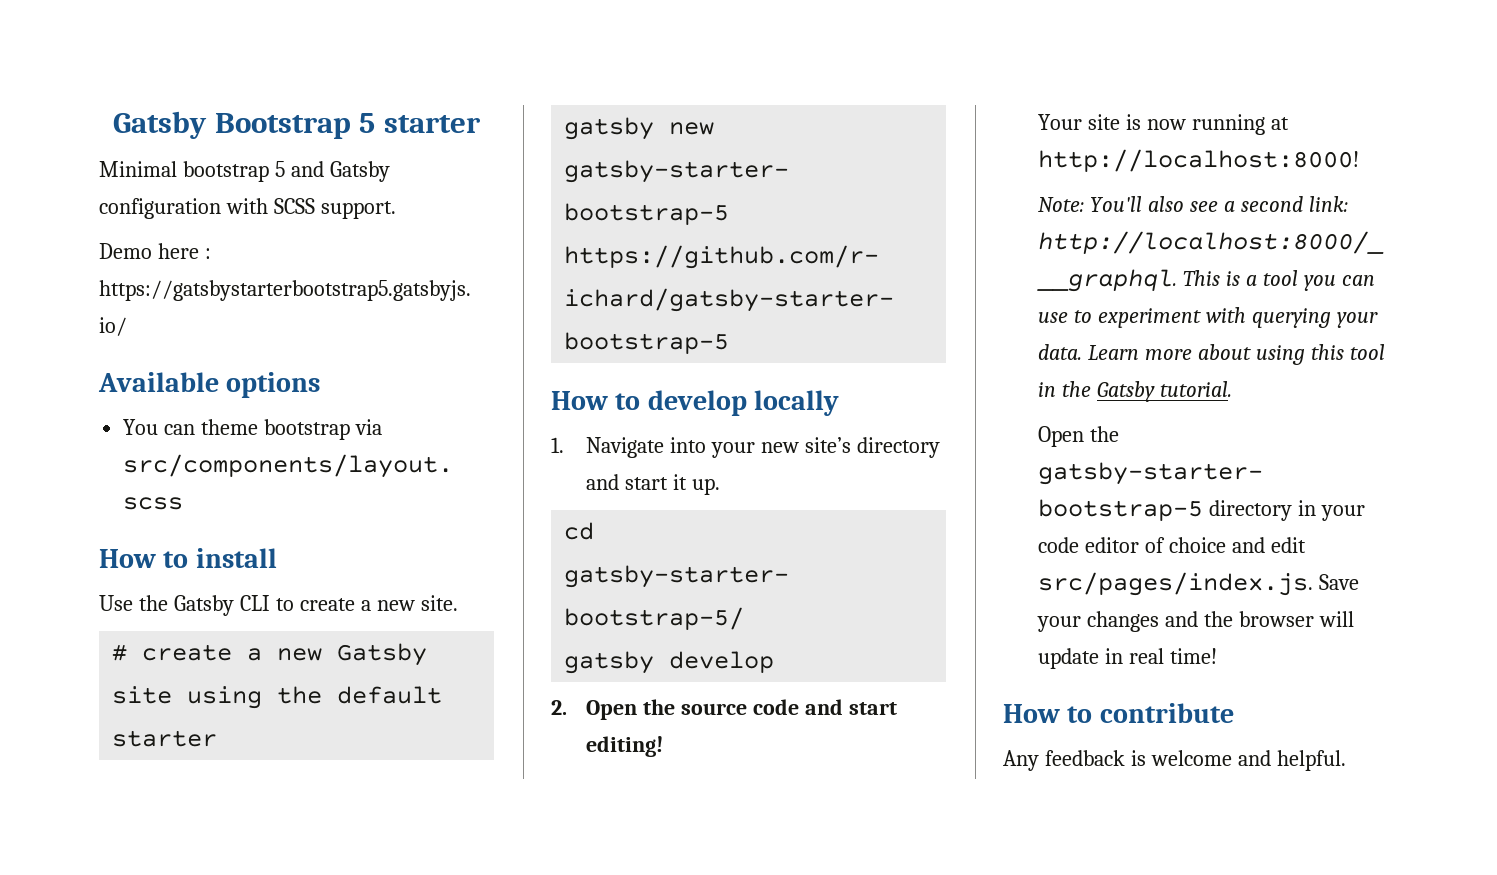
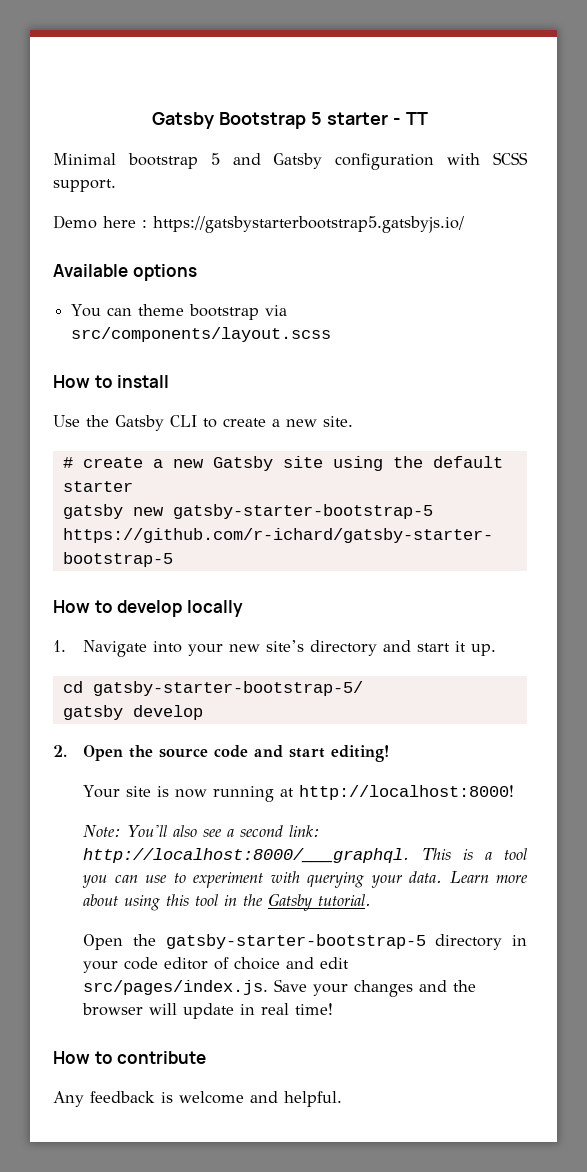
- Gatsby Bootstrap 5 starter
+ Gatsby Bootstrap 5 starter - TT

